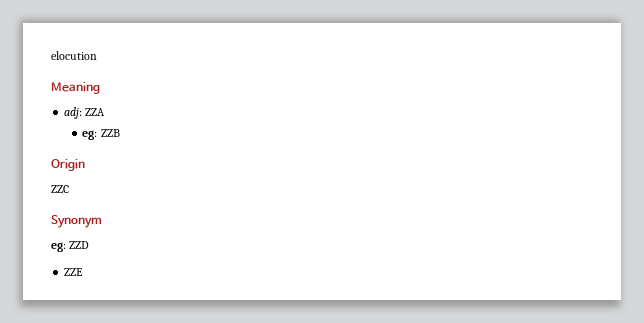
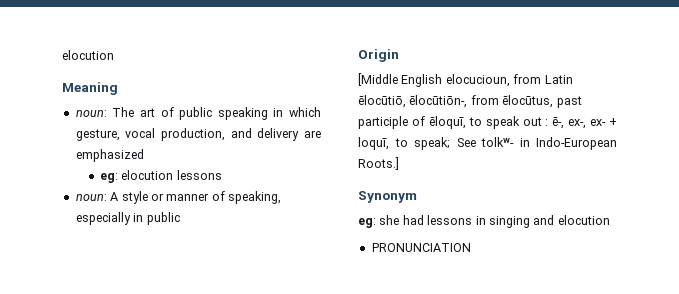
- adj: ZZA
- eg: ZZB
+ noun: The art of public speaking in which gesture, vocal production, and delivery are emphasized
+ eg: elocution lessons
+ noun: A style or manner of speaking, especially in public
  Origin
- ZZC
+ [Middle English elocucioun, from Latin ēlocūtiō, ēlocūtiōn-, from ēlocūtus, past participle of ēloquī, to speak out : ē-, ex-, ex- + loquī, to speak; See tolkʷ- in Indo-European Roots.]
  Synonym
- eg: ZZD
- ZZE
+ eg: she had lessons in singing and elocution
+ PRONUNCIATION

